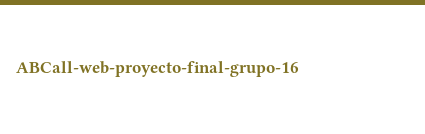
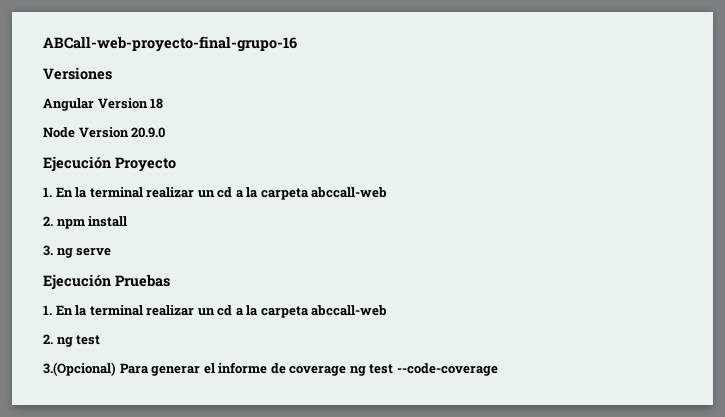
+ Versiones
+ Angular Version 18
+ Node Version 20.9.0
+ Ejecución Proyecto
+ 1. En la terminal realizar un cd a la carpeta abccall-web
+ 2. npm install
+ 3. ng serve
+ Ejecución Pruebas
+ 1. En la terminal realizar un cd a la carpeta abccall-web
+ 2. ng test
+ 3.(Opcional) Para generar el informe de coverage ng test --code-coverage

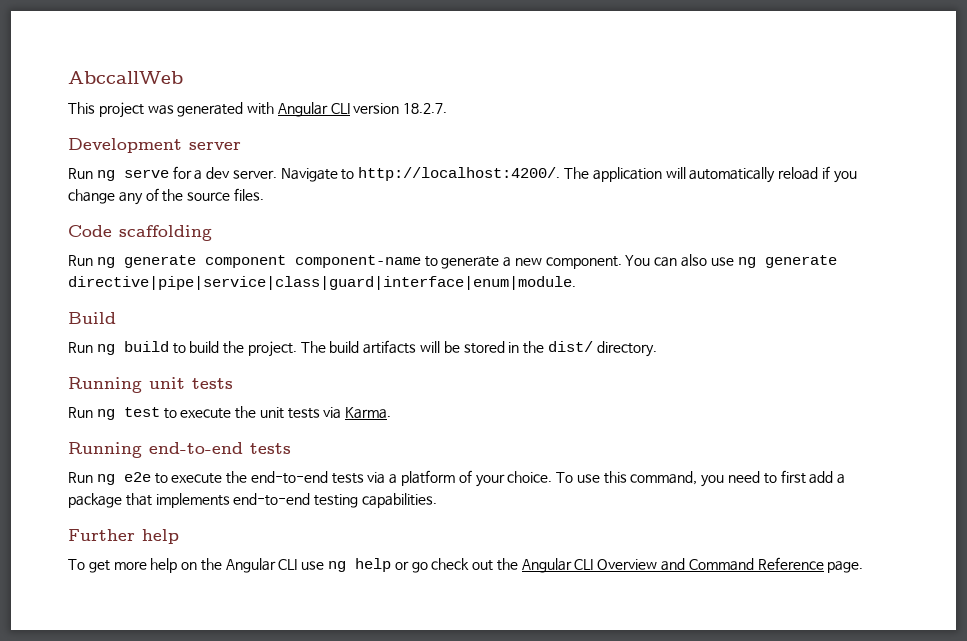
- ABCall-web-proyecto-final-grupo-16
- Versiones
- Angular Version 18
- Node Version 20.9.0
- Ejecución Proyecto
- 1. En la terminal realizar un cd a la carpeta abccall-web
- 2. npm install
- 3. ng serve
- Ejecución Pruebas
- 1. En la terminal realizar un cd a la carpeta abccall-web
- 2. ng test
- 3.(Opcional) Para generar el informe de coverage ng test --code-coverage
+ AbccallWeb
+ This project was generated with Angular CLI version 18.2.7.
+ Development server
+ Run ng serve for a dev server. Navigate to http://localhost:4200/. The application will automatically reload if you change any of the source files.
+ Code scaffolding
+ Run ng generate component component-name to generate a new component. You can also use ng generate directive|pipe|service|class|guard|interface|enum|module.
+ Build
+ Run ng build to build the project. The build artifacts will be stored in the dist/ directory.
+ Running unit tests
+ Run ng test to execute the unit tests via Karma.
+ Running end-to-end tests
+ Run ng e2e to execute the end-to-end tests via a platform of your choice. To use this command, you need to first add a package that implements end-to-end testing capabilities.
+ Further help
+ To get more help on the Angular CLI use ng help or go check out the Angular CLI Overview and Command Reference page.

